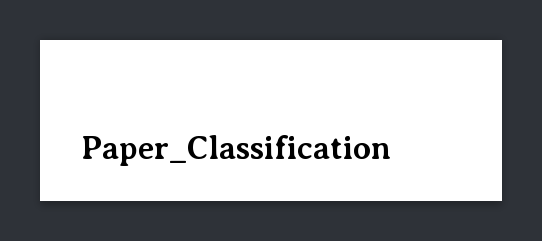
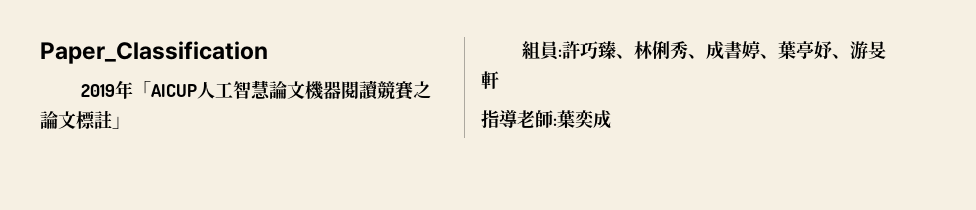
+ 2019年「AICUP人工智慧論文機器閱讀競賽之論文標註」
+ 組員:許巧臻、林俐秀、成書婷、葉亭妤、游旻軒
+ 指導老師:葉奕成

